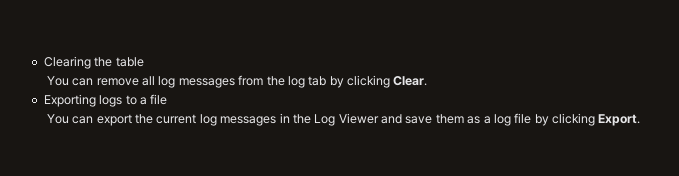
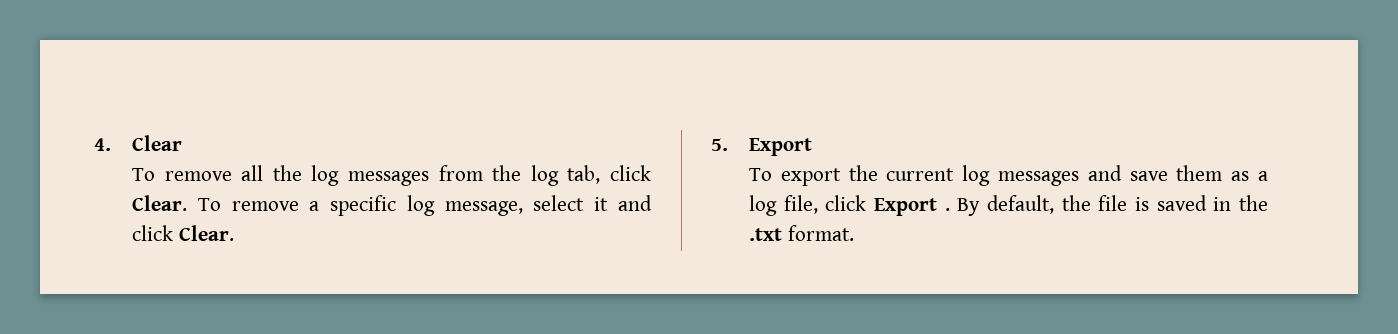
- Clearing the table
- You can remove all log messages from the log tab by clicking Clear.
- Exporting logs to a file
- You can export the current log messages in the Log Viewer and save them as a log file by clicking Export.
+ 4. Clear
+ To remove all the log messages from the log tab, click Clear. To remove a specific log message, select it and click Clear.
+ 5. Export
+ To export the current log messages and save them as a log file, click Export . By default, the file is saved in the .txt format.

